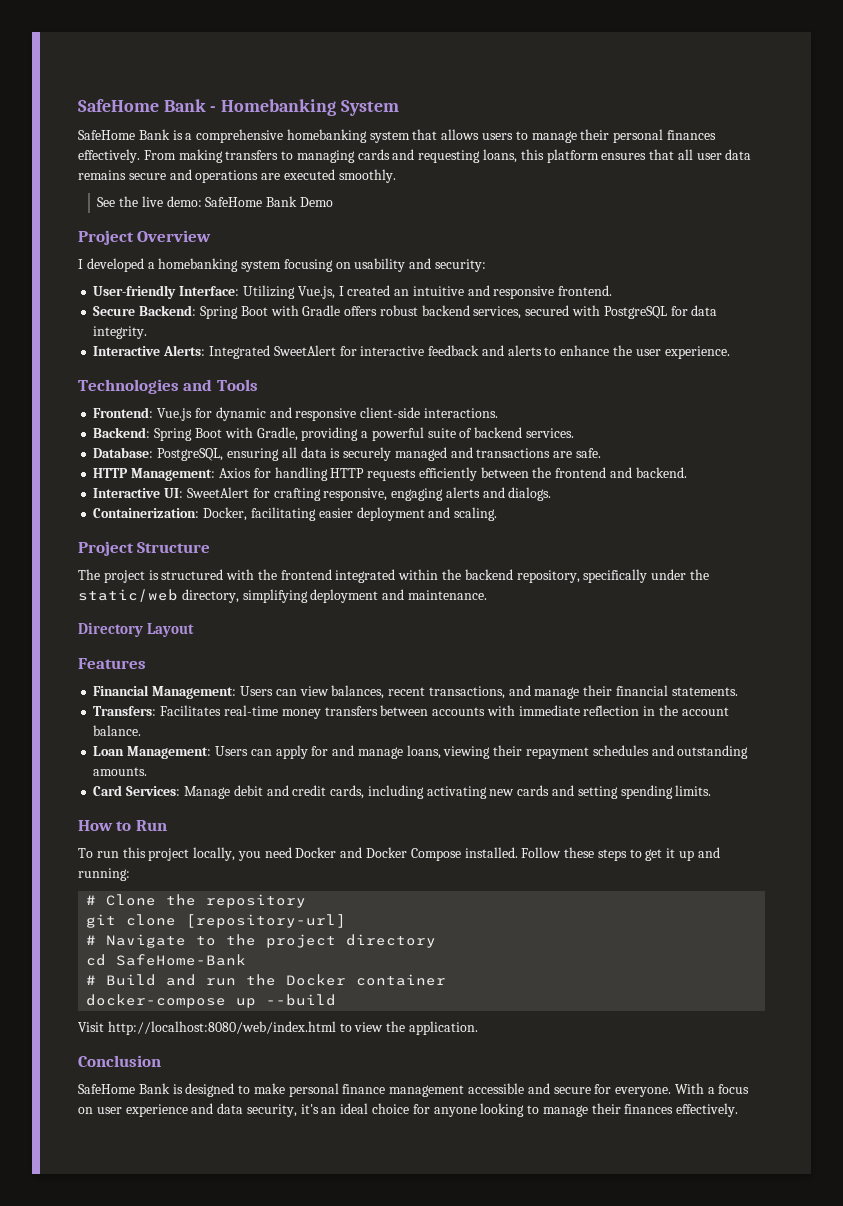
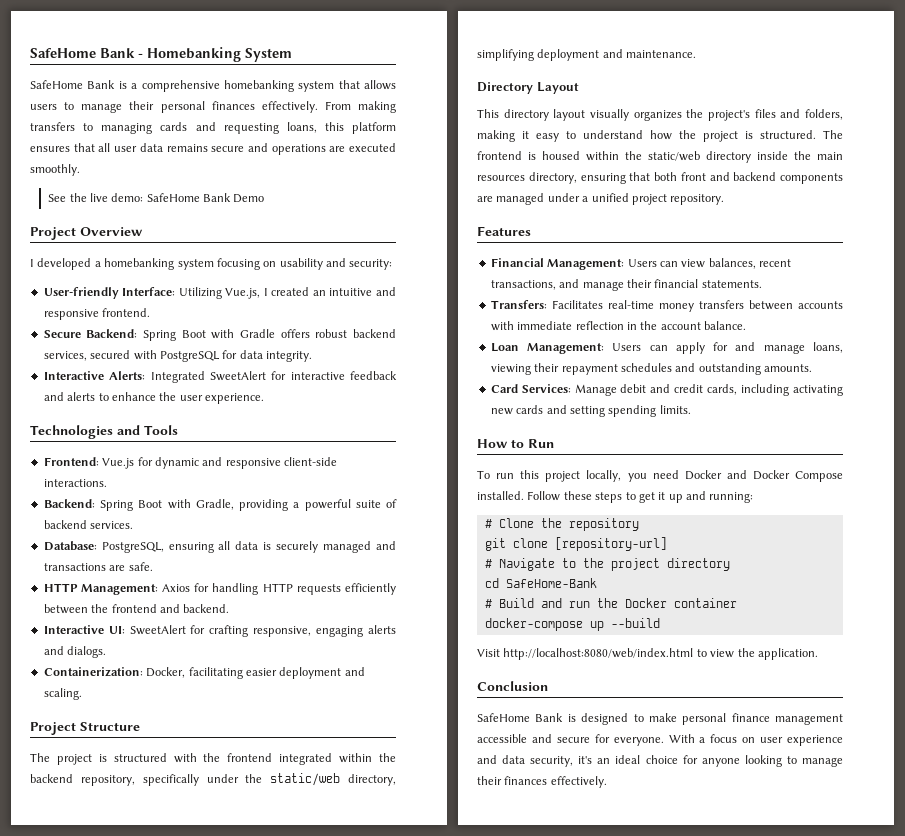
+ This directory layout visually organizes the project's files and folders, making it easy to understand how the project is structured. The frontend is housed within the static/web directory inside the main resources directory, ensuring that both front and backend components are managed under a unified project repository.

